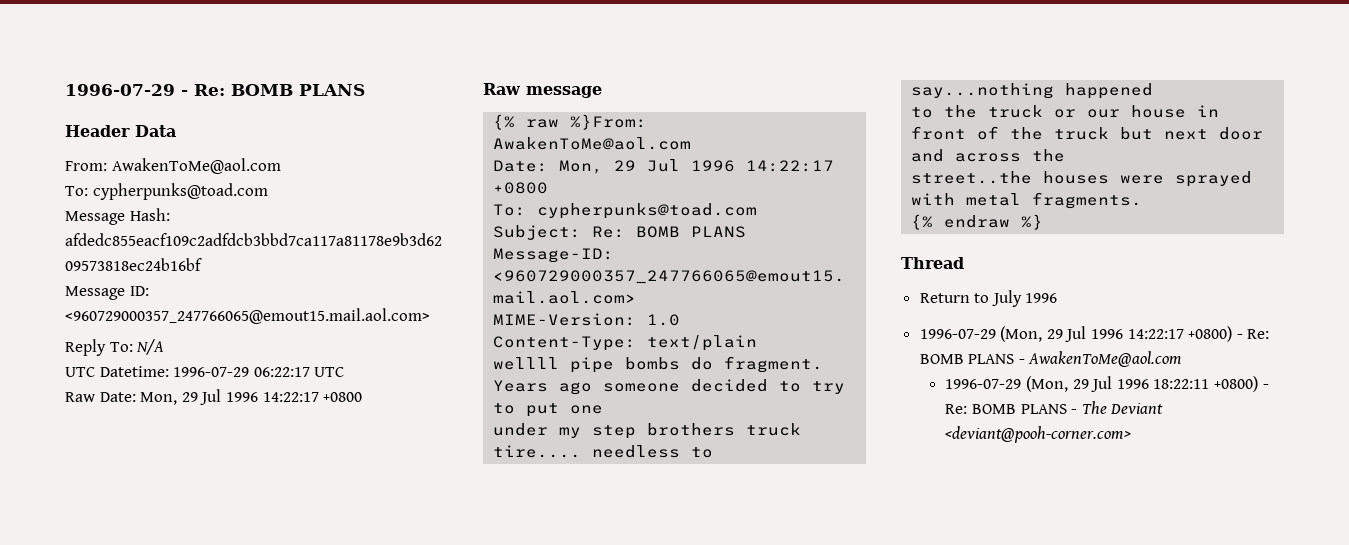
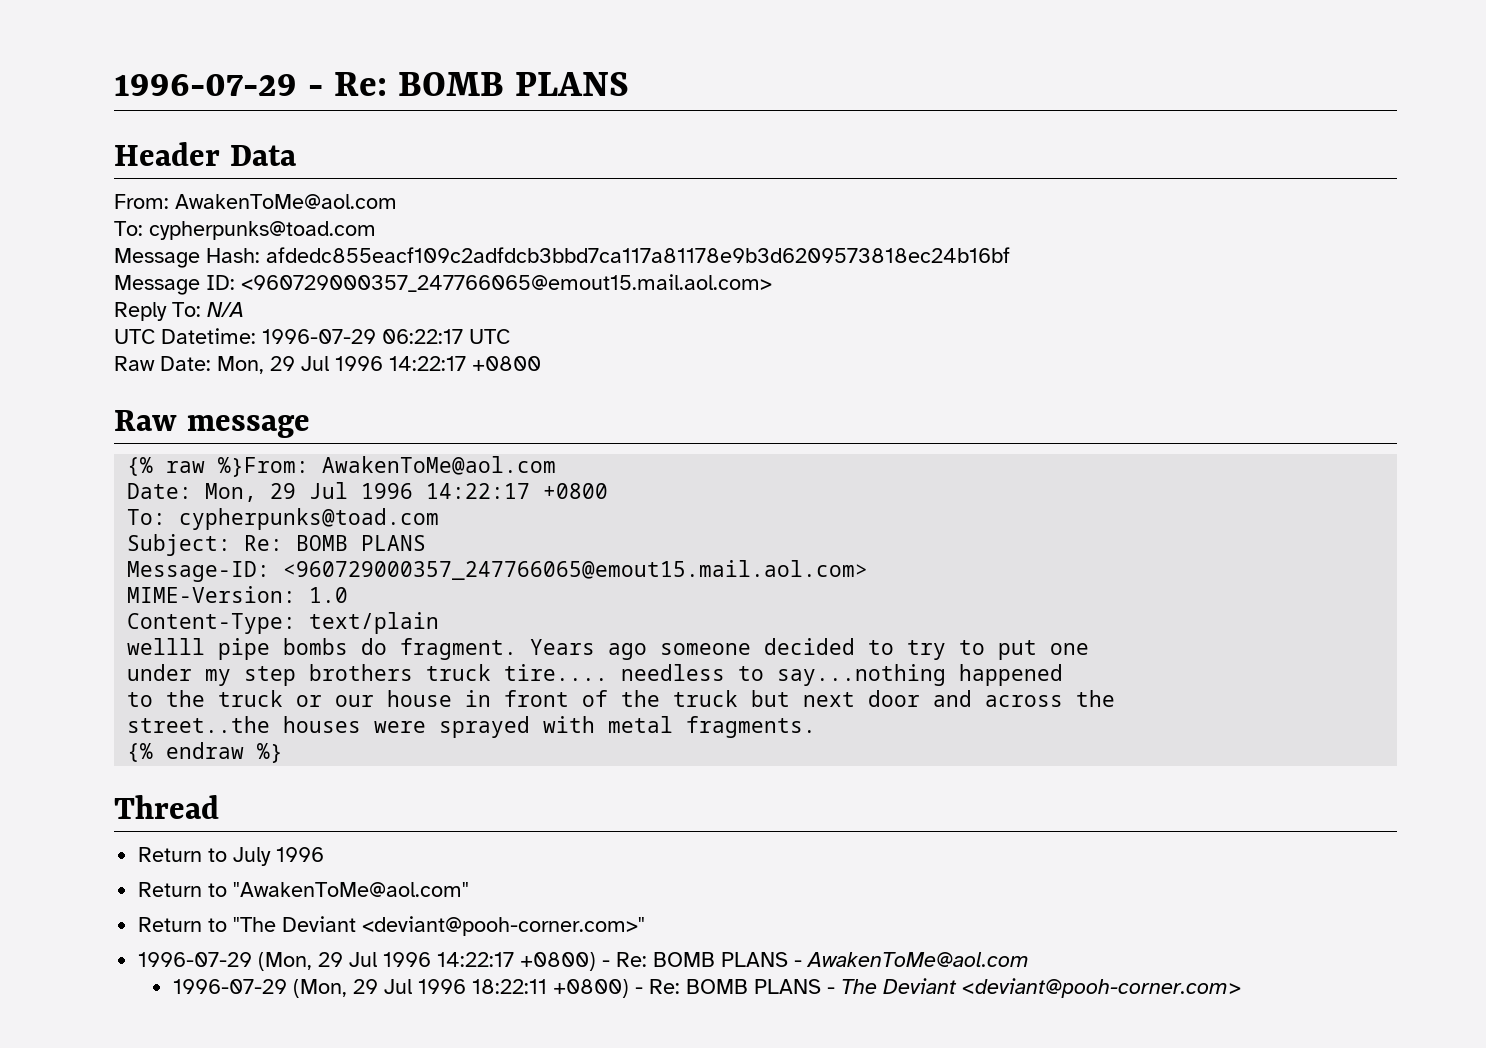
+ Return to "AwakenToMe@aol.com"
+ Return to "The Deviant <deviant@pooh-corner.com>"

